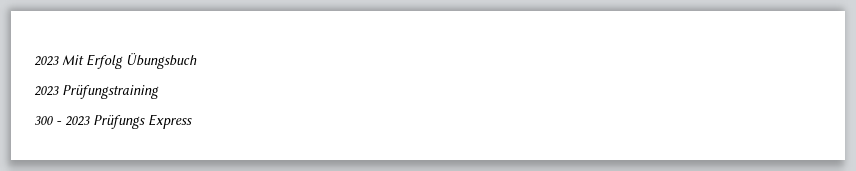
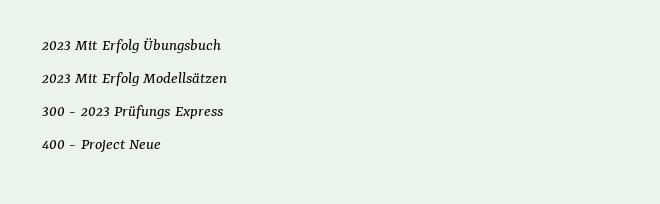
- 2023 Prüfungstraining
+ 2023 Mit Erfolg Modellsätzen
+ 400 - Project Neue

